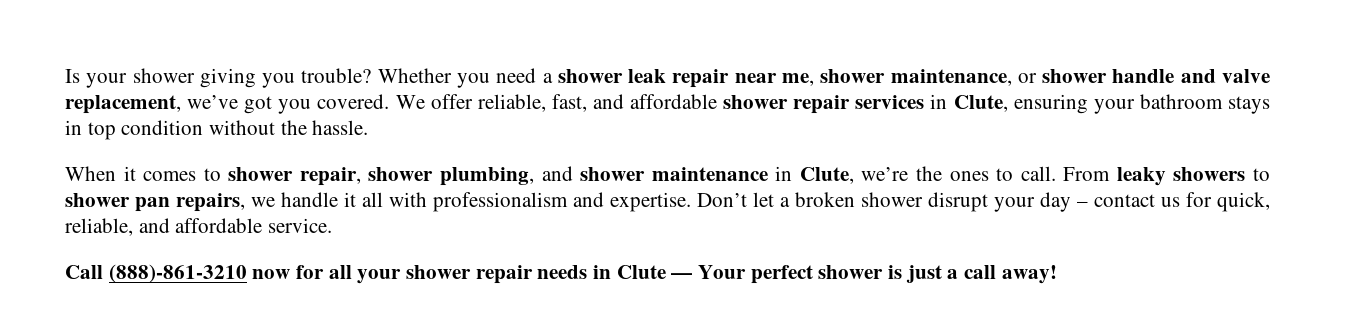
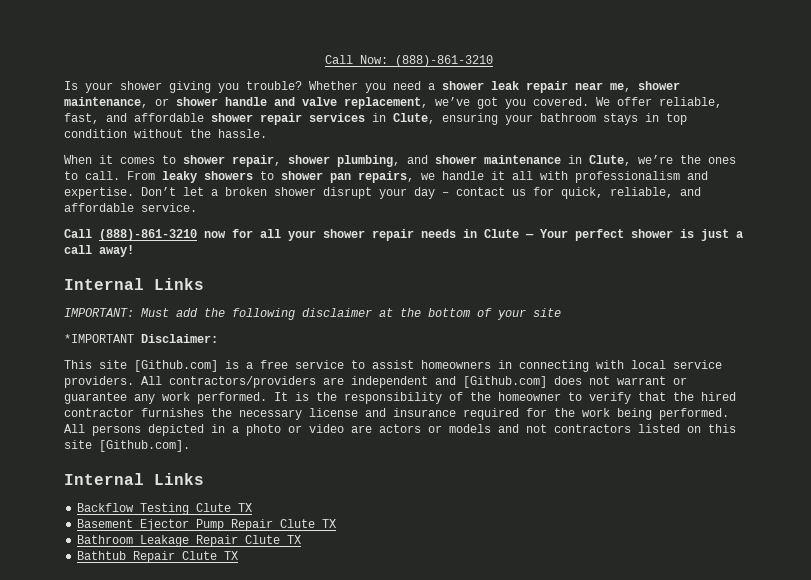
+ Call Now: (888)-861-3210
  Call (888)-861-3210 now for all your shower repair needs in Clute — Your perfect shower is just a call away!
+ Internal Links
+ IMPORTANT: Must add the following disclaimer at the bottom of your site
+ *IMPORTANT Disclaimer:
+ This site [Github.com] is a free service to assist homeowners in connecting with local service providers. All contractors/providers are independent and [Github.com] does not warrant or guarantee any work performed. It is the responsibility of the homeowner to verify that the hired contractor furnishes the necessary license and insurance required for the work being performed. All persons depicted in a photo or video are actors or models and not contractors listed on this site [Github.com].
+ Internal Links
+ Backflow Testing Clute TX
+ Basement Ejector Pump Repair Clute TX
+ Bathroom Leakage Repair Clute TX
+ Bathtub Repair Clute TX

